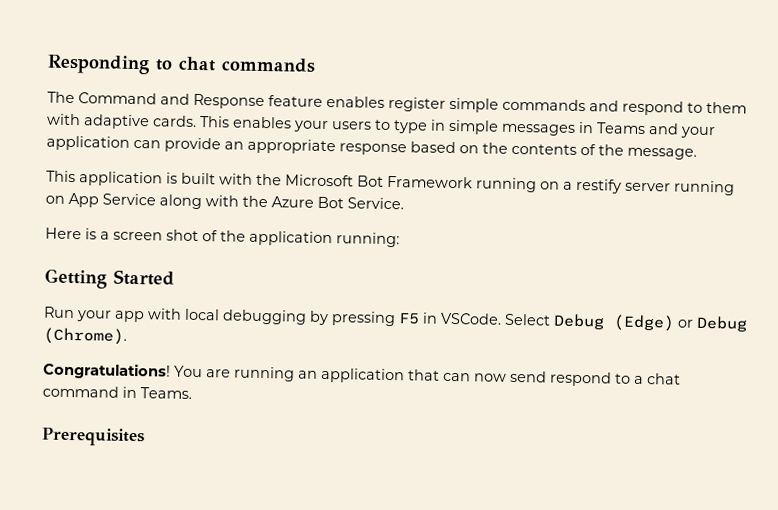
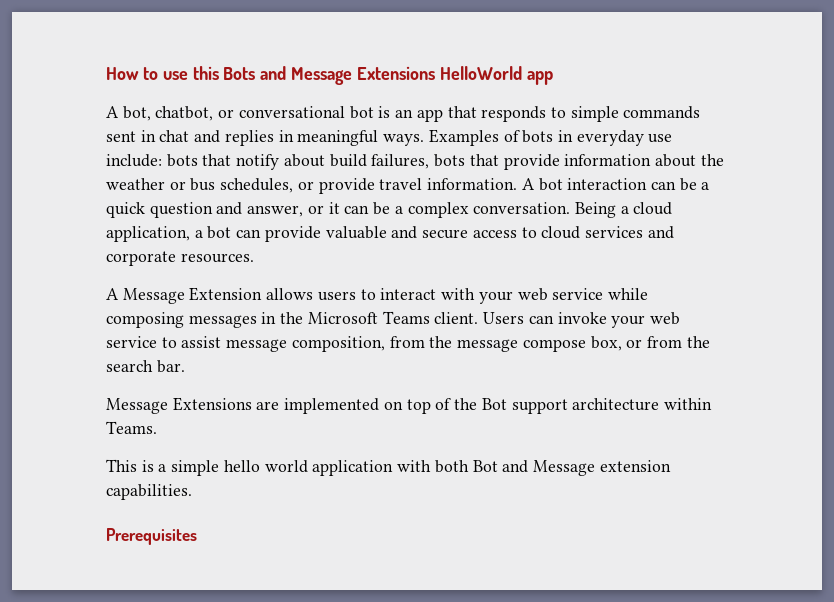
- Responding to chat commands
- The Command and Response feature enables register simple commands and respond to them with adaptive cards. This enables your users to type in simple messages in Teams and your application can provide an appropriate response based on the contents of the message.
- This application is built with the Microsoft Bot Framework running on a restify server running on App Service along with the Azure Bot Service.
- Here is a screen shot of the application running:
- Getting Started
- Run your app with local debugging by pressing F5 in VSCode. Select Debug (Edge) or Debug (Chrome).
- Congratulations! You are running an application that can now send respond to a chat command in Teams.
+ How to use this Bots and Message Extensions HelloWorld app
+ A bot, chatbot, or conversational bot is an app that responds to simple commands sent in chat and replies in meaningful ways. Examples of bots in everyday use include: bots that notify about build failures, bots that provide information about the weather or bus schedules, or provide travel information. A bot interaction can be a quick question and answer, or it can be a complex conversation. Being a cloud application, a bot can provide valuable and secure access to cloud services and corporate resources.
+ A Message Extension allows users to interact with your web service while composing messages in the Microsoft Teams client. Users can invoke your web service to assist message composition, from the message compose box, or from the search bar.
+ Message Extensions are implemented on top of the Bot support architecture within Teams.
+ This is a simple hello world application with both Bot and Message extension capabilities.

